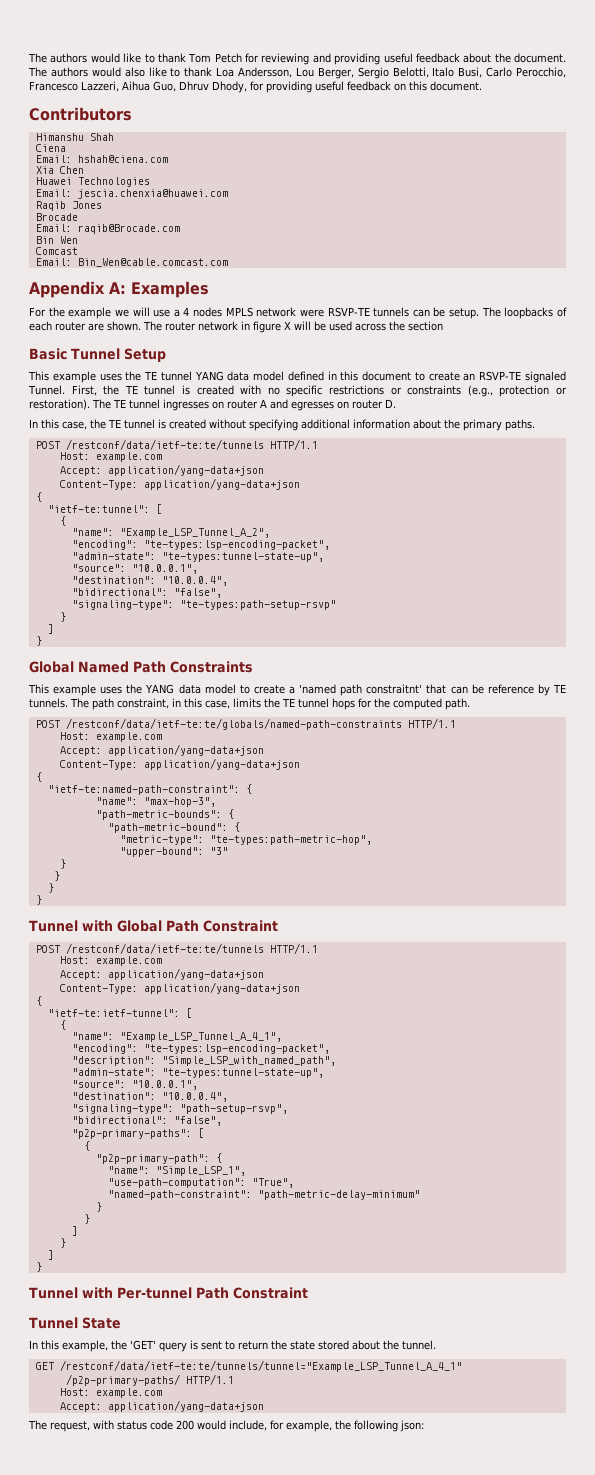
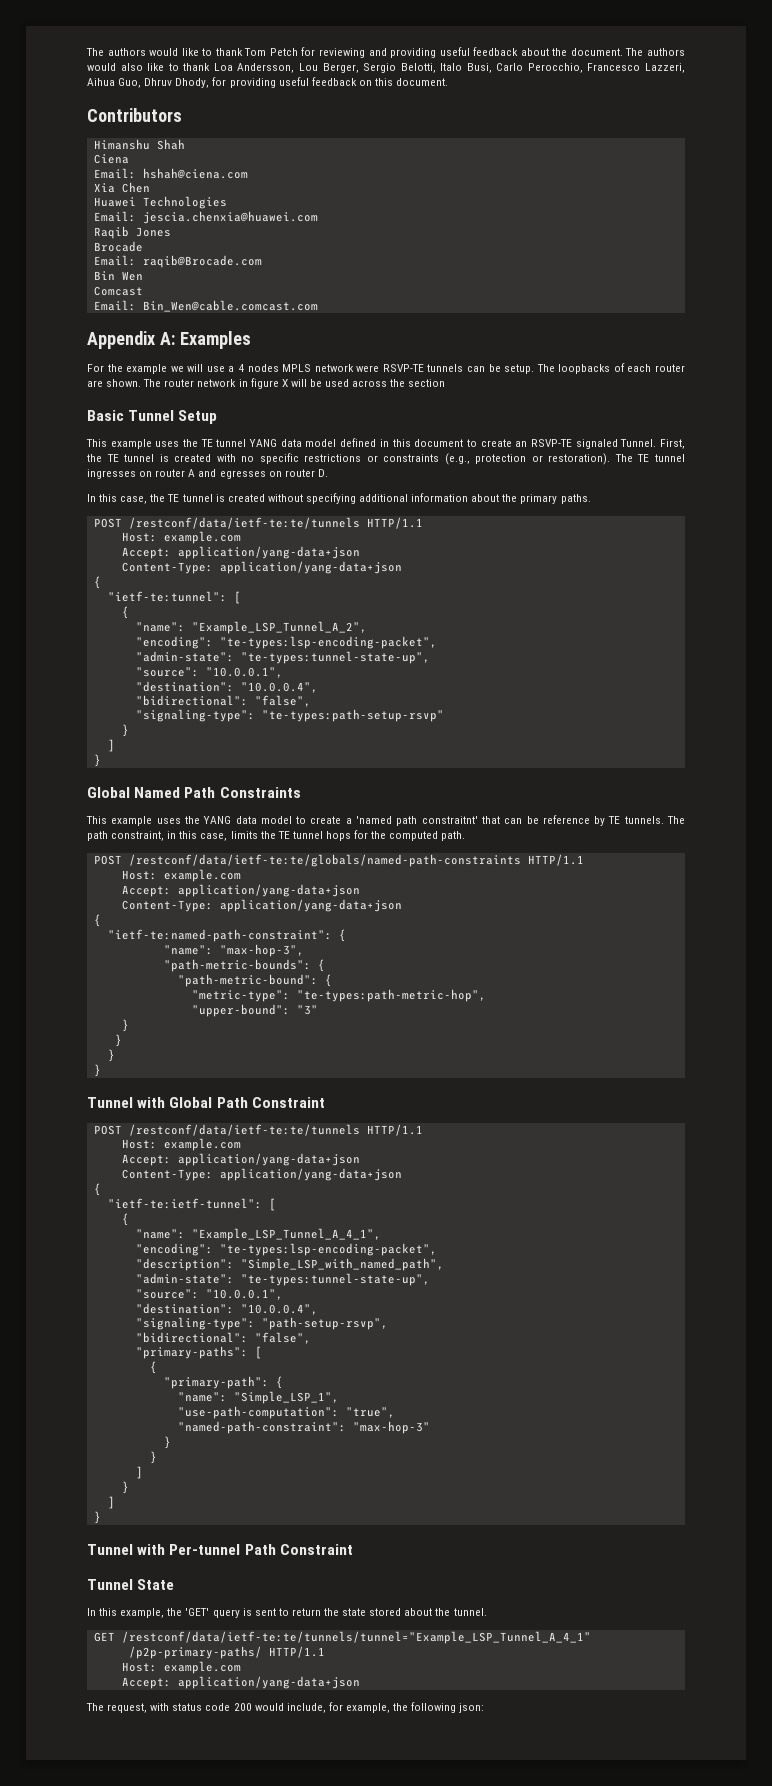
- "p2p-primary-paths": [
+ "primary-paths": [
  {
- "p2p-primary-path": {
+ "primary-path": {
- "use-path-computation": "True",
+ "use-path-computation": "true",
- "named-path-constraint": "path-metric-delay-minimum"
+ "named-path-constraint": "max-hop-3"

